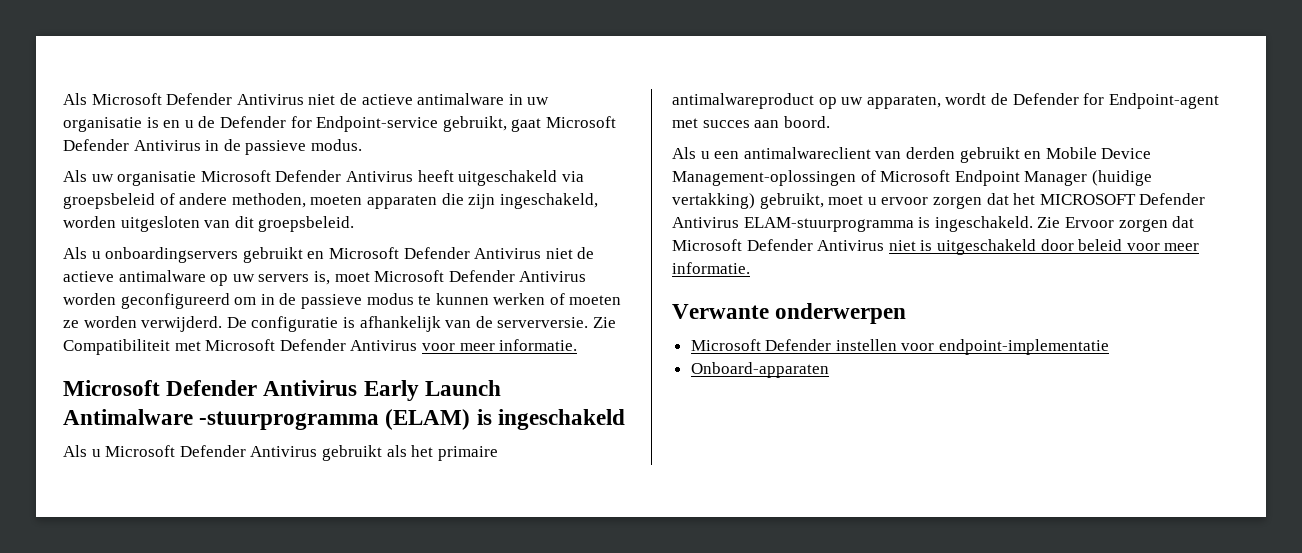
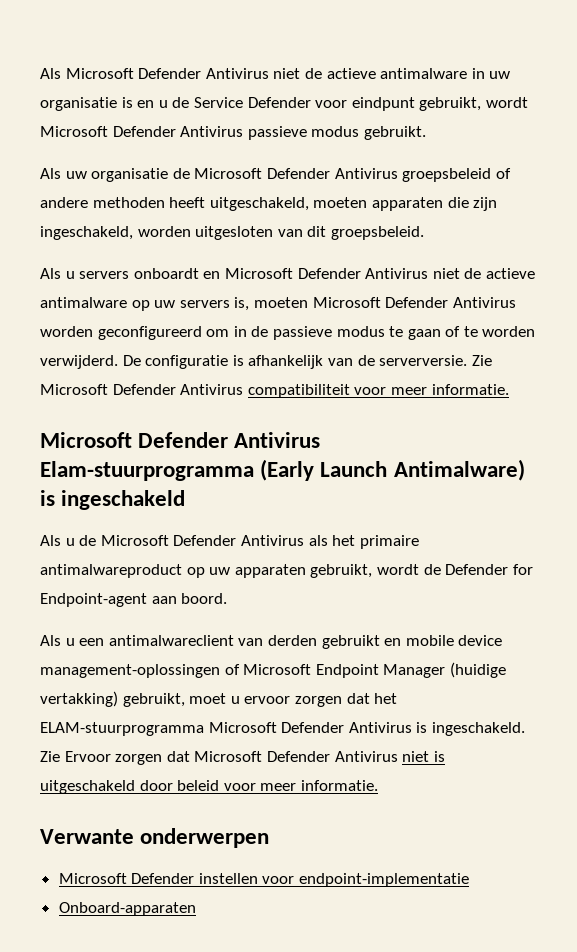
- Als Microsoft Defender Antivirus niet de actieve antimalware in uw organisatie is en u de Defender for Endpoint-service gebruikt, gaat Microsoft Defender Antivirus in de passieve modus.
+ Als Microsoft Defender Antivirus niet de actieve antimalware in uw organisatie is en u de Service Defender voor eindpunt gebruikt, wordt Microsoft Defender Antivirus passieve modus gebruikt.
- Als uw organisatie Microsoft Defender Antivirus heeft uitgeschakeld via groepsbeleid of andere methoden, moeten apparaten die zijn ingeschakeld, worden uitgesloten van dit groepsbeleid.
+ Als uw organisatie de Microsoft Defender Antivirus groepsbeleid of andere methoden heeft uitgeschakeld, moeten apparaten die zijn ingeschakeld, worden uitgesloten van dit groepsbeleid.
- Als u onboardingservers gebruikt en Microsoft Defender Antivirus niet de actieve antimalware op uw servers is, moet Microsoft Defender Antivirus worden geconfigureerd om in de passieve modus te kunnen werken of moeten ze worden verwijderd.
+ Als u servers onboardt en Microsoft Defender Antivirus niet de actieve antimalware op uw servers is, moeten Microsoft Defender Antivirus worden geconfigureerd om in de passieve modus te gaan of te worden verwijderd.
- Zie Compatibiliteit met Microsoft Defender Antivirus voor meer informatie.
+ Zie Microsoft Defender Antivirus compatibiliteit voor meer informatie.
- Microsoft Defender Antivirus Early Launch Antimalware -stuurprogramma (ELAM) is ingeschakeld
+ Microsoft Defender Antivirus Elam-stuurprogramma (Early Launch Antimalware) is ingeschakeld
- Als u Microsoft Defender Antivirus gebruikt als het primaire antimalwareproduct op uw apparaten, wordt de Defender for Endpoint-agent met succes aan boord.
+ Als u de Microsoft Defender Antivirus als het primaire antimalwareproduct op uw apparaten gebruikt, wordt de Defender for Endpoint-agent aan boord.
- Als u een antimalwareclient van derden gebruikt en Mobile Device Management-oplossingen of Microsoft Endpoint Manager (huidige vertakking) gebruikt, moet u ervoor zorgen dat het MICROSOFT Defender Antivirus ELAM-stuurprogramma is ingeschakeld.
+ Als u een antimalwareclient van derden gebruikt en mobile device management-oplossingen of Microsoft Endpoint Manager (huidige vertakking) gebruikt, moet u ervoor zorgen dat het ELAM-stuurprogramma Microsoft Defender Antivirus is ingeschakeld.

